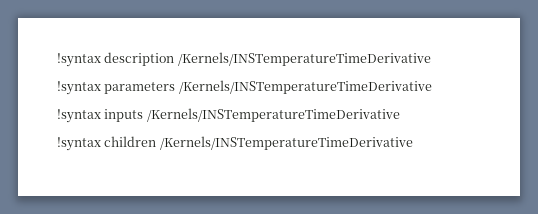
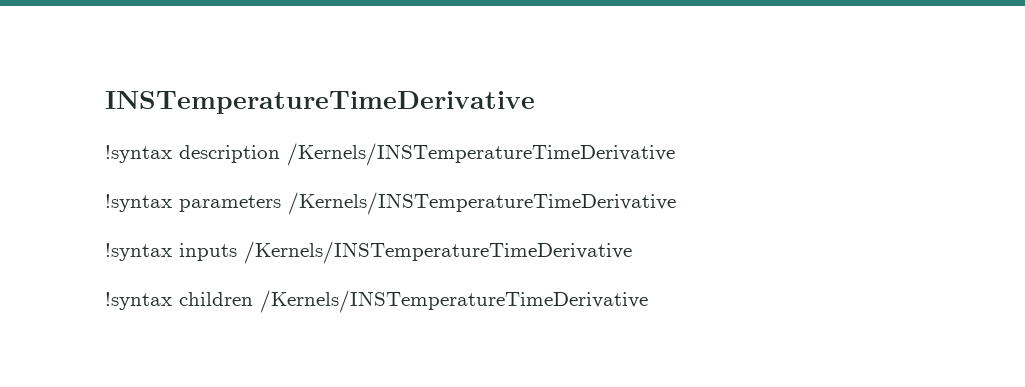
+ INSTemperatureTimeDerivative

